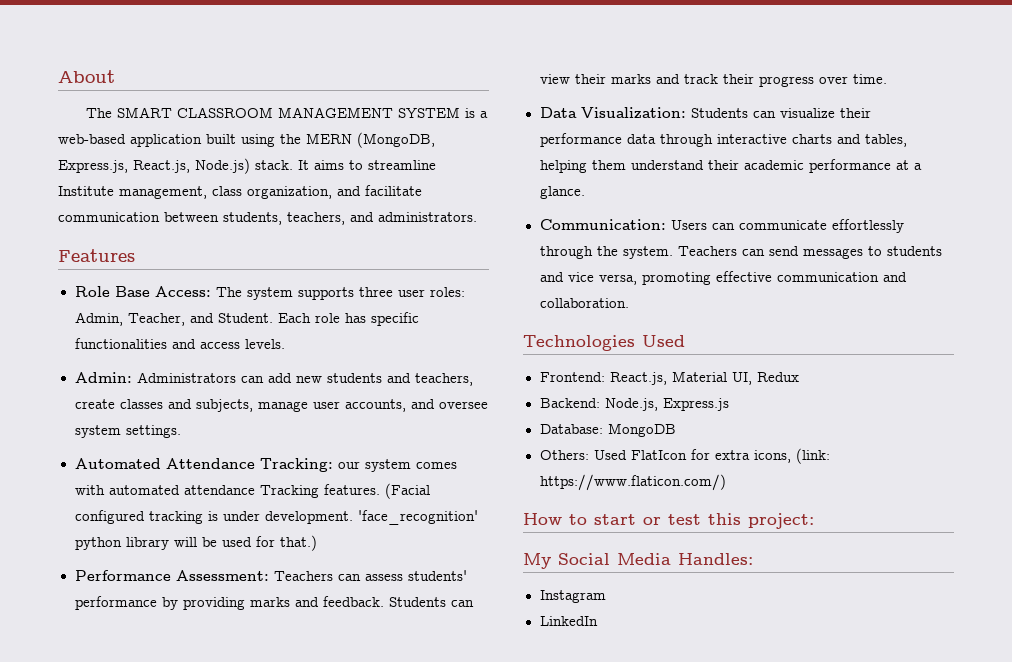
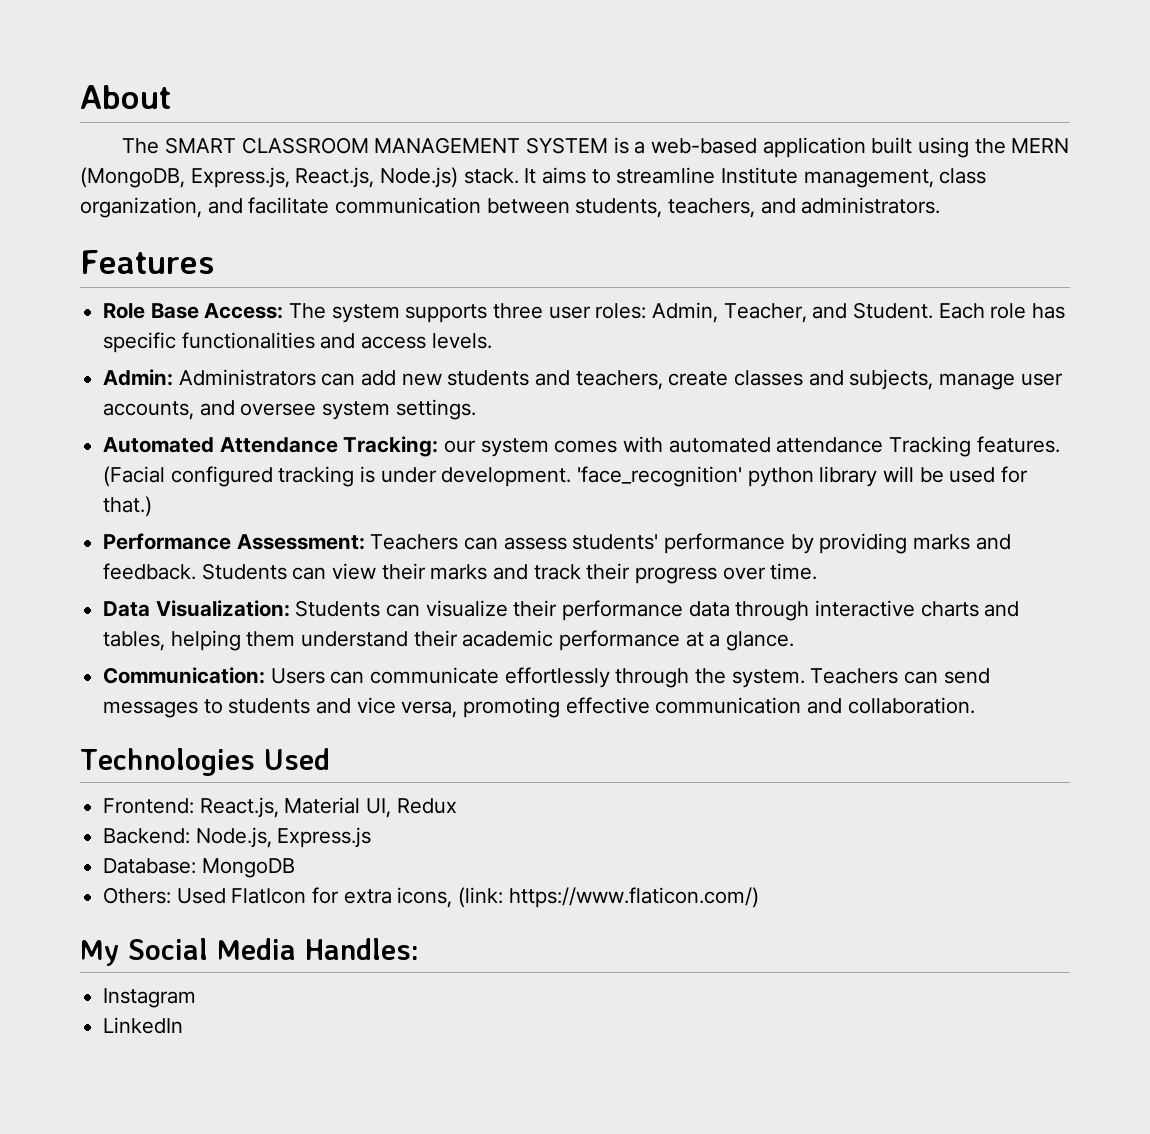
- How to start or test this project:

